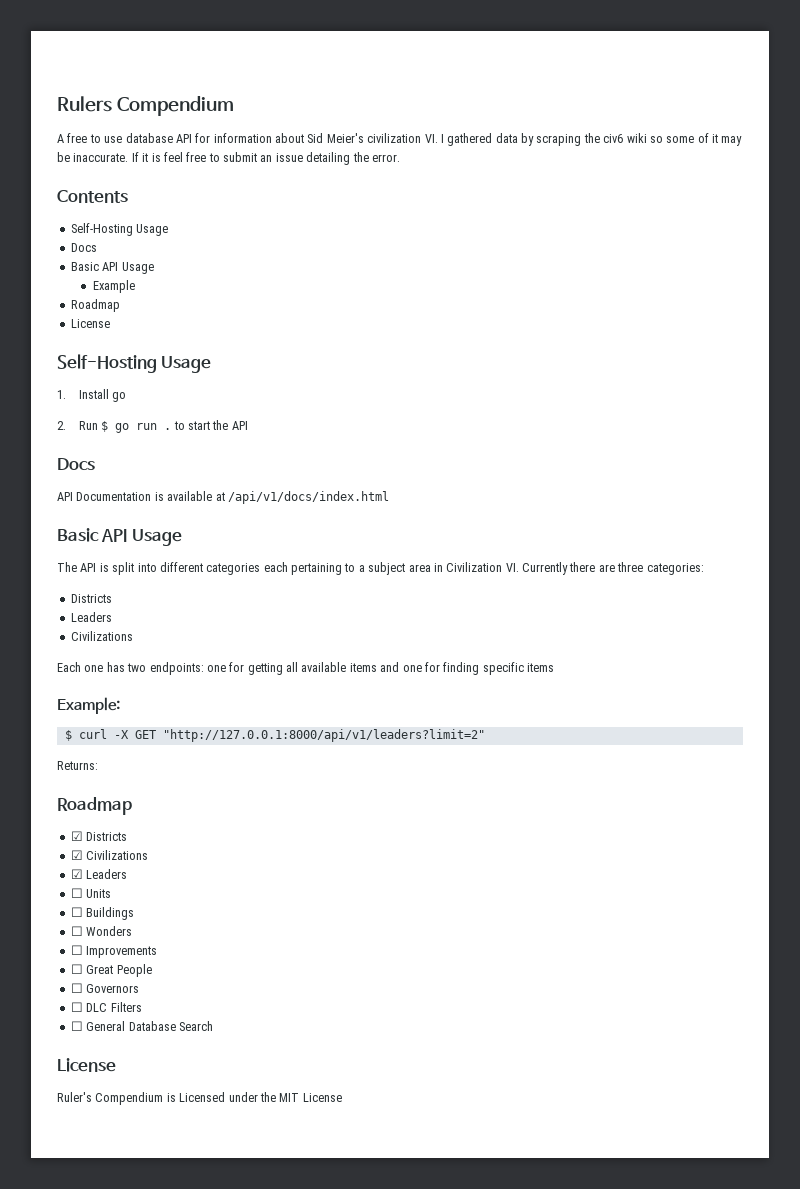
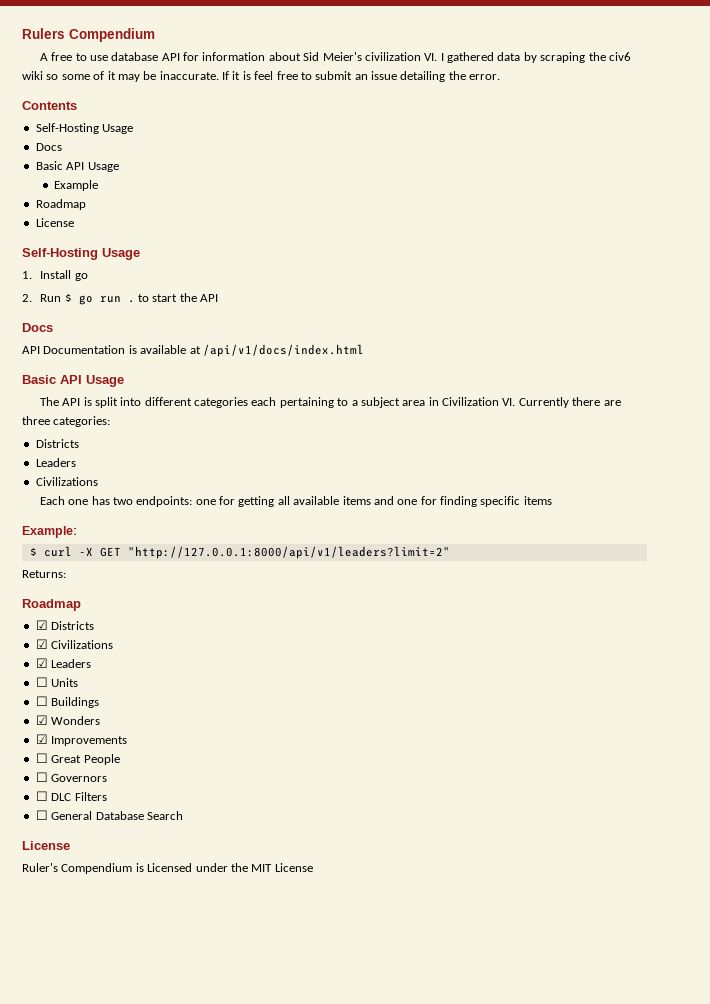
- ☐ Wonders
+ ☑ Wonders
- ☐ Improvements
+ ☑ Improvements

